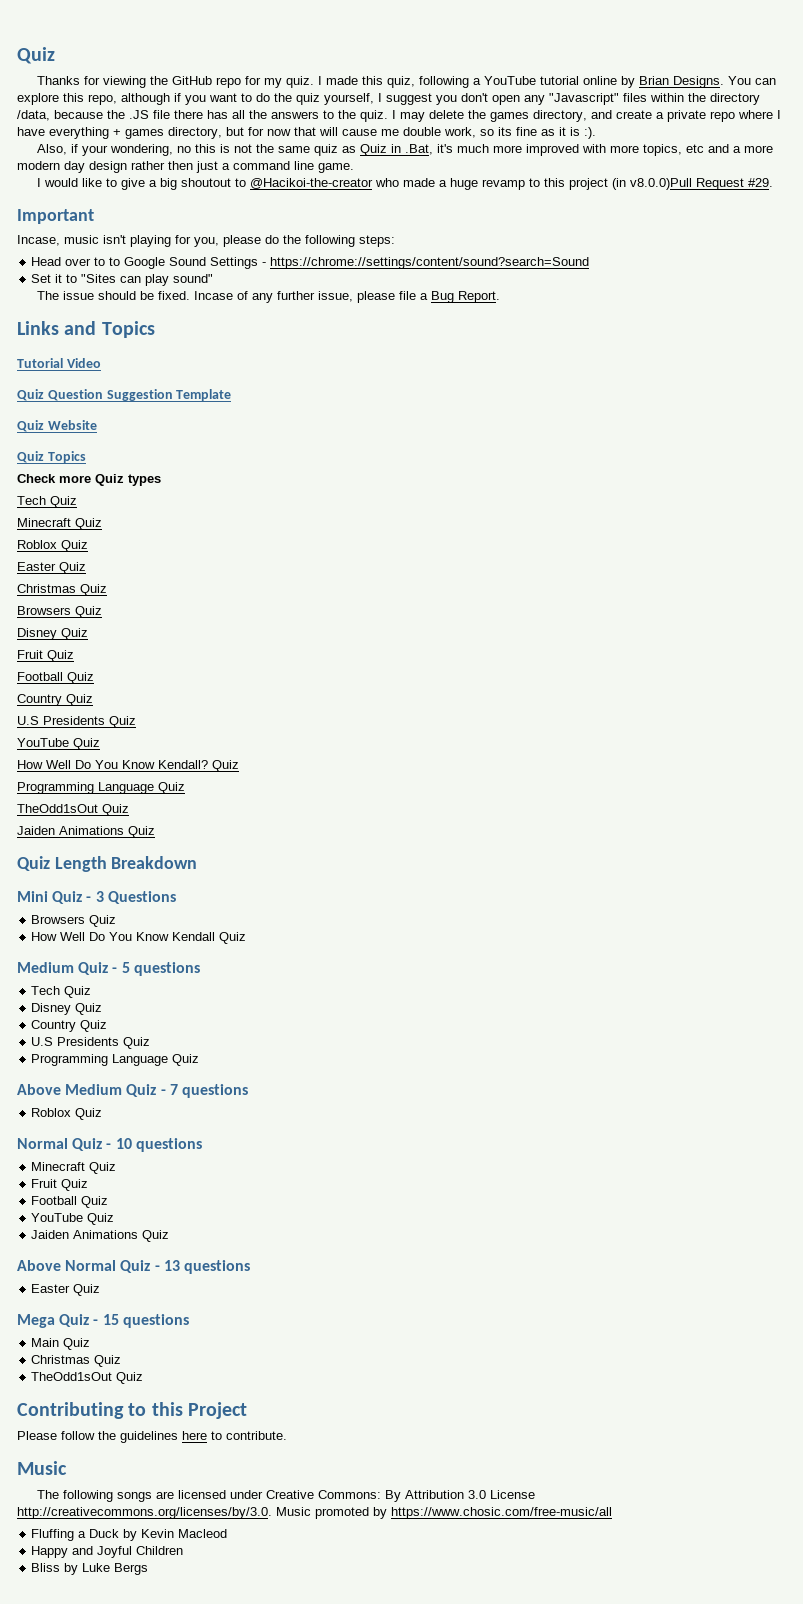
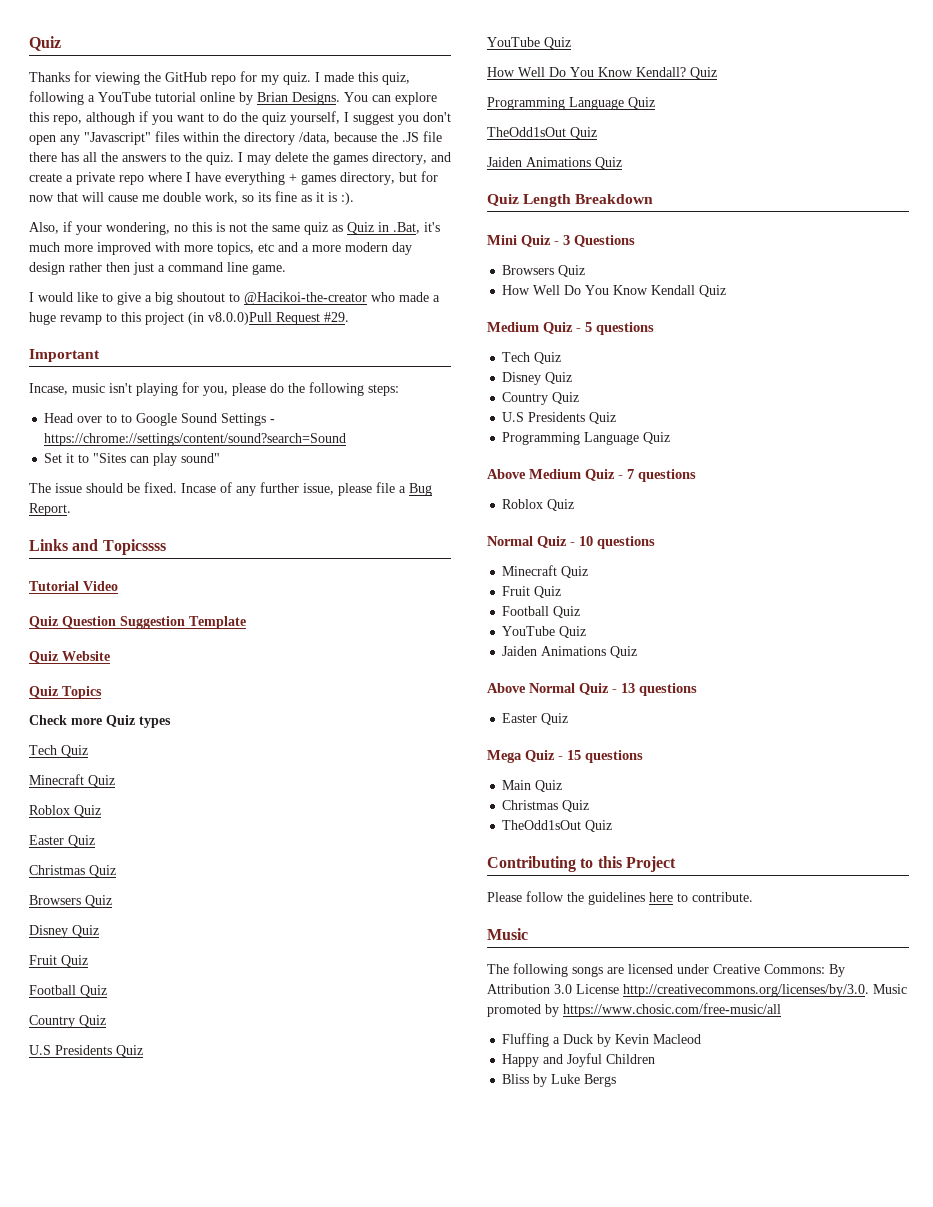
- Links and Topics
+ Links and Topicssss

